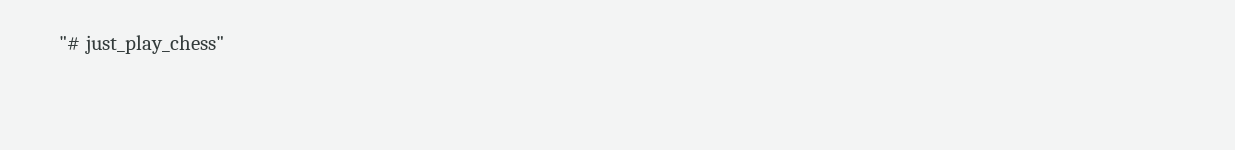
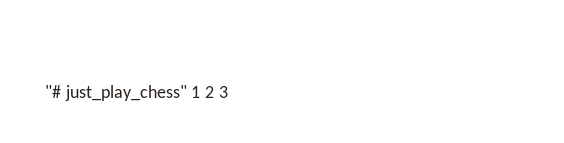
- "# just_play_chess"
+ "# just_play_chess" 1 2 3

